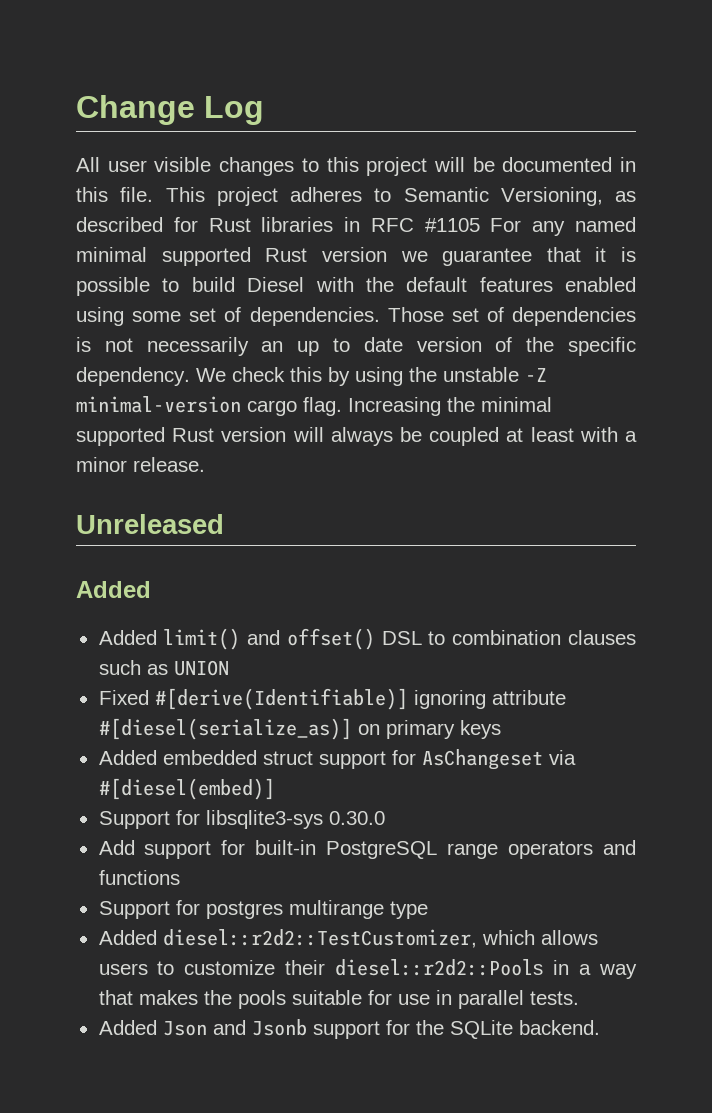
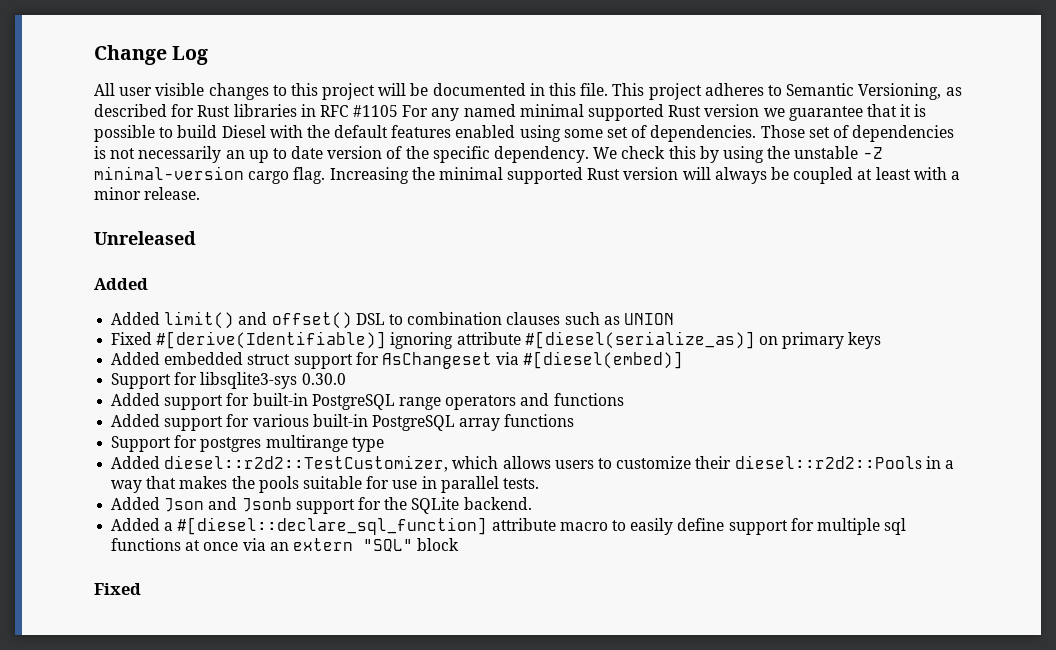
- Add support for built-in PostgreSQL range operators and functions
+ Added support for built-in PostgreSQL range operators and functions
+ Added support for various built-in PostgreSQL array functions
+ Added a #[diesel::declare_sql_function] attribute macro to easily define support for multiple sql functions at once via an extern "SQL" block
+ Fixed

